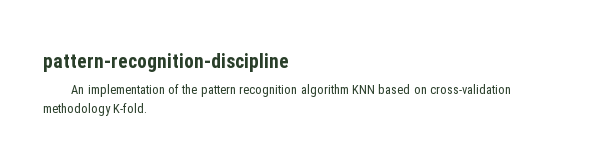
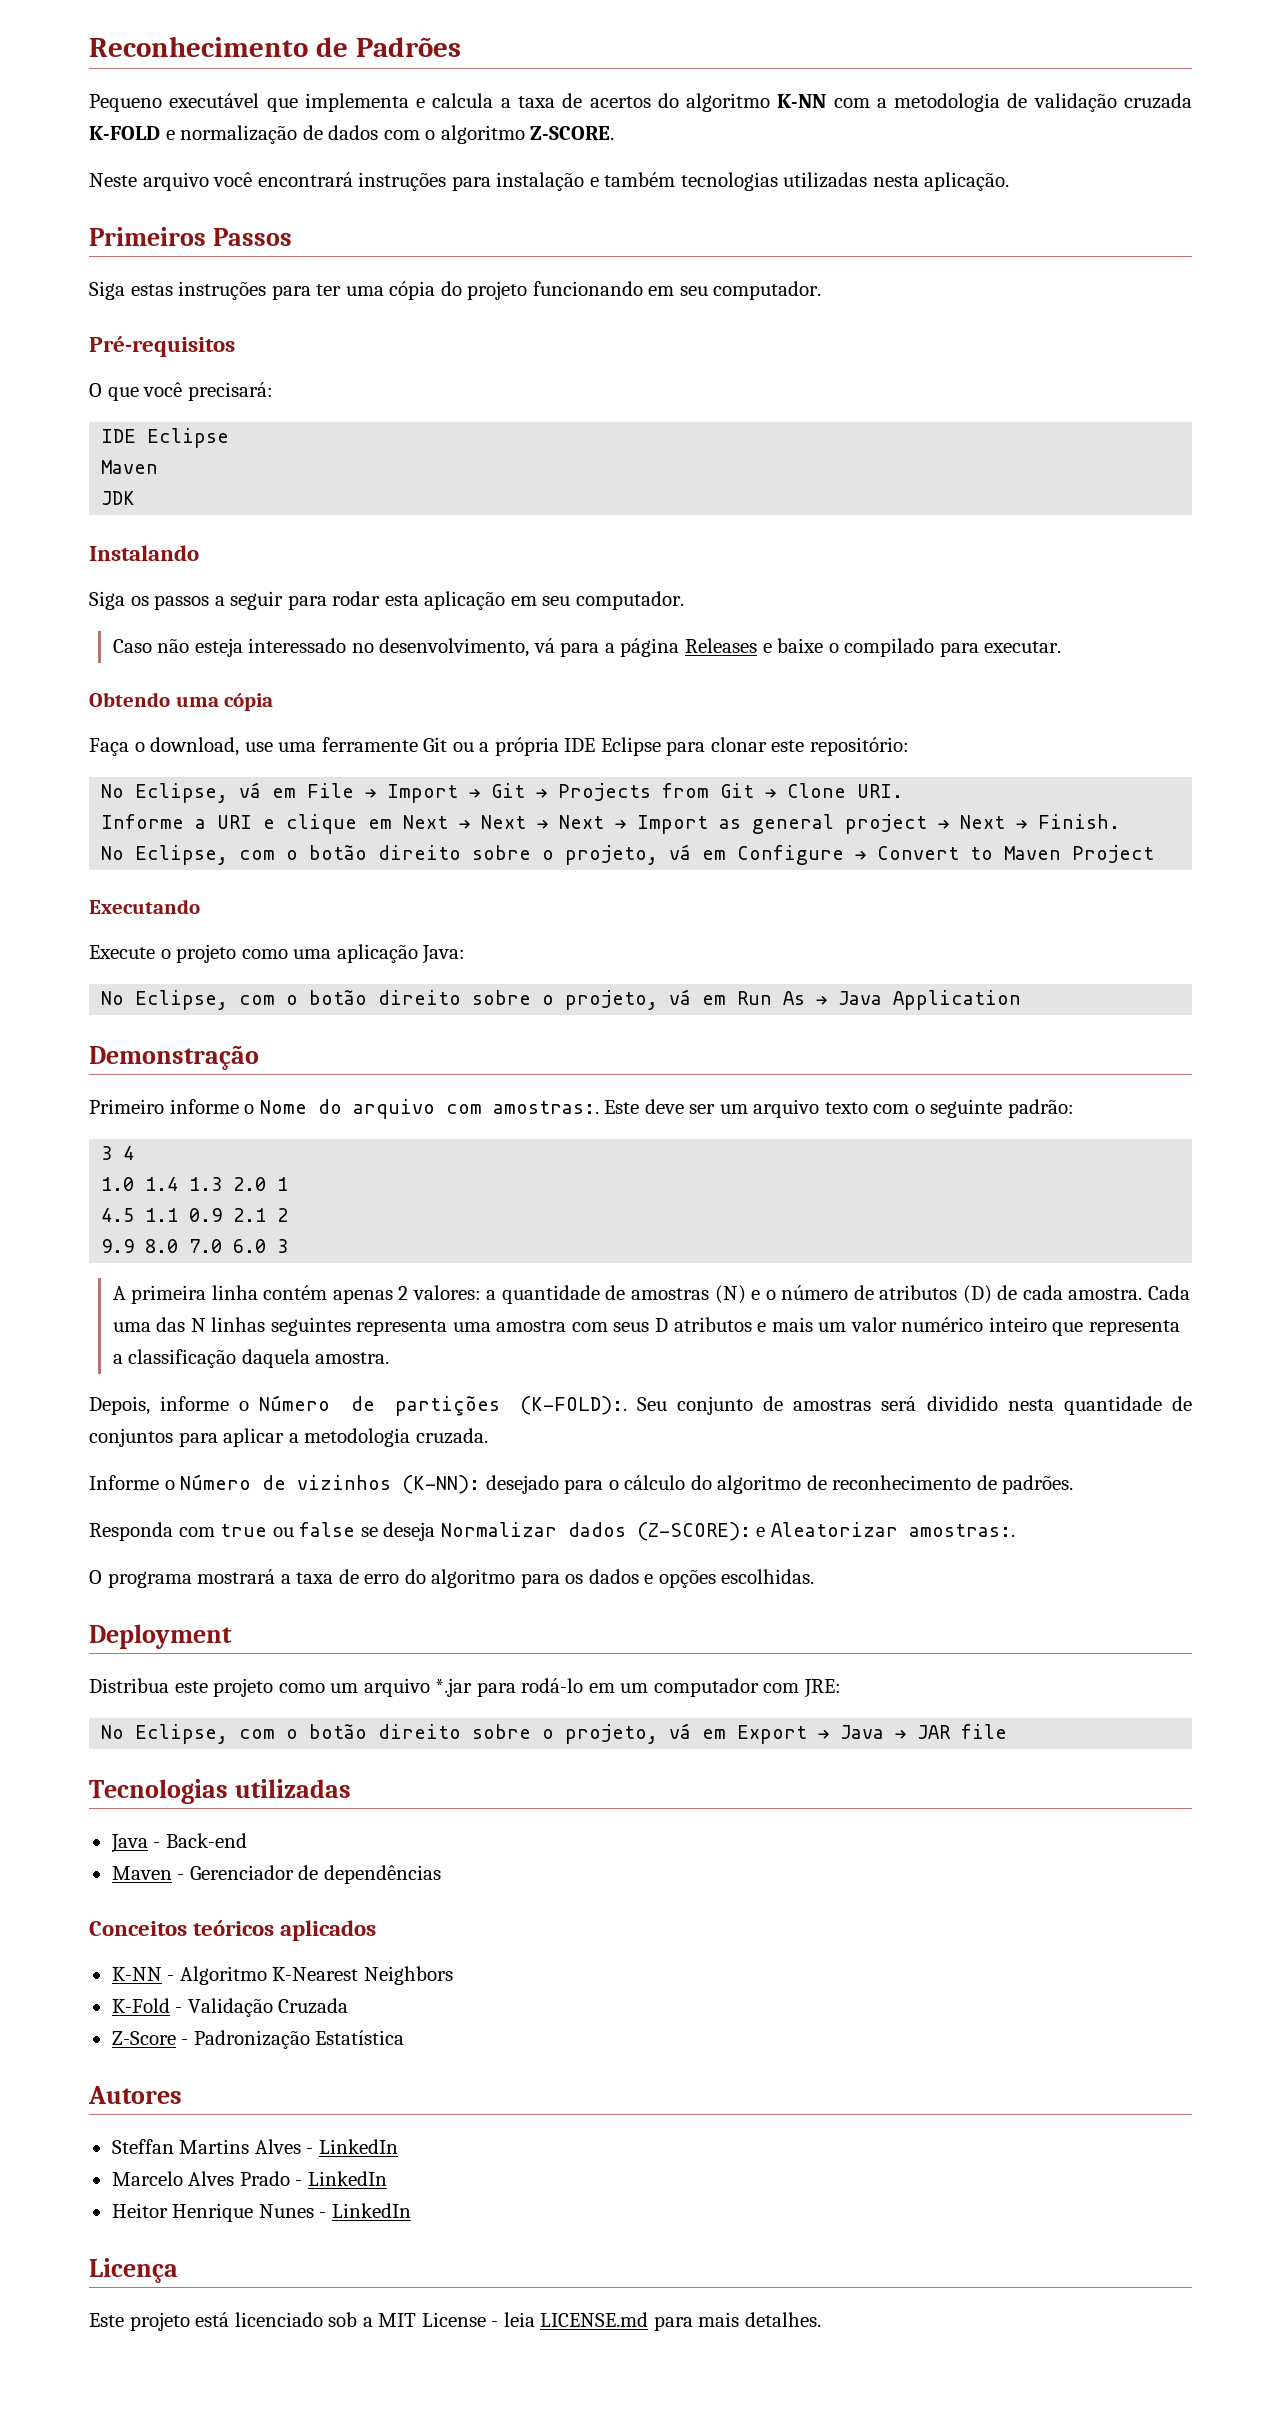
- pattern-recognition-discipline
- An implementation of the pattern recognition algorithm KNN based on cross-validation methodology K-fold.
+ Reconhecimento de Padrões
+ Pequeno executável que implementa e calcula a taxa de acertos do algoritmo K-NN com a metodologia de validação cruzada K-FOLD e normalização de dados com o algoritmo Z-SCORE.
+ Neste arquivo você encontrará instruções para instalação e também tecnologias utilizadas nesta aplicação.
+ Primeiros Passos
+ Siga estas instruções para ter uma cópia do projeto funcionando em seu computador.
+ Pré-requisitos
+ O que você precisará:
+ IDE Eclipse
+ Maven
+ JDK
+ Instalando
+ Siga os passos a seguir para rodar esta aplicação em seu computador.
+ Caso não esteja interessado no desenvolvimento, vá para a página Releases e baixe o compilado para executar.
+ Obtendo uma cópia
+ Faça o download, use uma ferramente Git ou a própria IDE Eclipse para clonar este repositório:
+ No Eclipse, vá em File → Import → Git → Projects from Git → Clone URI.
+ Informe a URI e clique em Next → Next → Next → Import as general project → Next → Finish.
+ No Eclipse, com o botão direito sobre o projeto, vá em Configure → Convert to Maven Project
+ Executando
+ Execute o projeto como uma aplicação Java:
+ No Eclipse, com o botão direito sobre o projeto, vá em Run As → Java Application
+ Demonstração
+ Primeiro informe o Nome do arquivo com amostras:. Este deve ser um arquivo texto com o seguinte padrão:
+ 3 4
+ 1.0 1.4 1.3 2.0 1
+ 4.5 1.1 0.9 2.1 2
+ 9.9 8.0 7.0 6.0 3
+ A primeira linha contém apenas 2 valores: a quantidade de amostras (N) e o número de atributos (D) de cada amostra. Cada uma das N linhas seguintes representa uma amostra com seus D atributos e mais um valor numérico inteiro que representa a classificação daquela amostra.
+ Depois, informe o Número de partições (K-FOLD):. Seu conjunto de amostras será dividido nesta quantidade de conjuntos para aplicar a metodologia cruzada.
+ Informe o Número de vizinhos (K-NN): desejado para o cálculo do algoritmo de reconhecimento de padrões.
+ Responda com true ou false se deseja Normalizar dados (Z-SCORE): e Aleatorizar amostras:.
+ O programa mostrará a taxa de erro do algoritmo para os dados e opções escolhidas.
+ Deployment
+ Distribua este projeto como um arquivo *.jar para rodá-lo em um computador com JRE:
+ No Eclipse, com o botão direito sobre o projeto, vá em Export → Java → JAR file
+ Tecnologias utilizadas
+ Java - Back-end
+ Maven - Gerenciador de dependências
+ Conceitos teóricos aplicados
+ K-NN - Algoritmo K-Nearest Neighbors
+ K-Fold - Validação Cruzada
+ Z-Score - Padronização Estatística
+ Autores
+ Steffan Martins Alves - LinkedIn
+ Marcelo Alves Prado - LinkedIn
+ Heitor Henrique Nunes - LinkedIn
+ Licença
+ Este projeto está licenciado sob a MIT License - leia LICENSE.md para mais detalhes.

